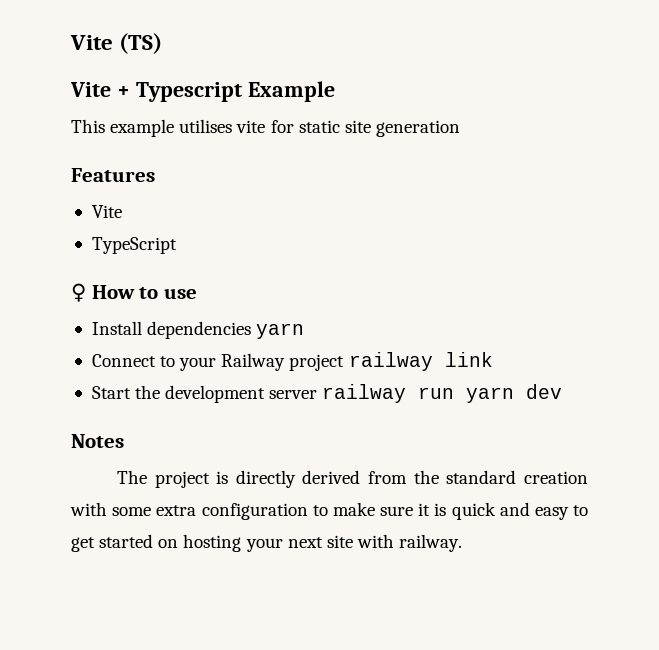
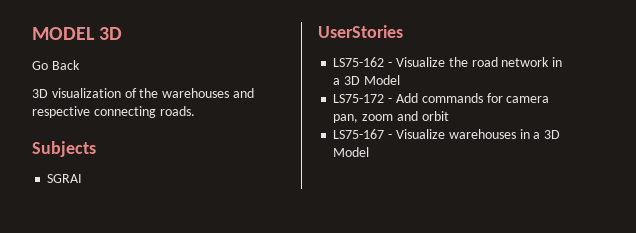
- Vite (TS)
- Vite + Typescript Example
- This example utilises vite for static site generation
- Features
- Vite
- TypeScript
- ♀ How to use
- Install dependencies yarn
- Connect to your Railway project railway link
- Start the development server railway run yarn dev
- Notes
- The project is directly derived from the standard creation with some extra configuration to make sure it is quick and easy to get started on hosting your next site with railway.
+ MODEL 3D
+ Go Back
+ 3D visualization of the warehouses and respective connecting roads.
+ Subjects
+ SGRAI
+ UserStories
+ LS75-162 - Visualize the road network in a 3D Model
+ LS75-172 - Add commands for camera pan, zoom and orbit
+ LS75-167 - Visualize warehouses in a 3D Model

